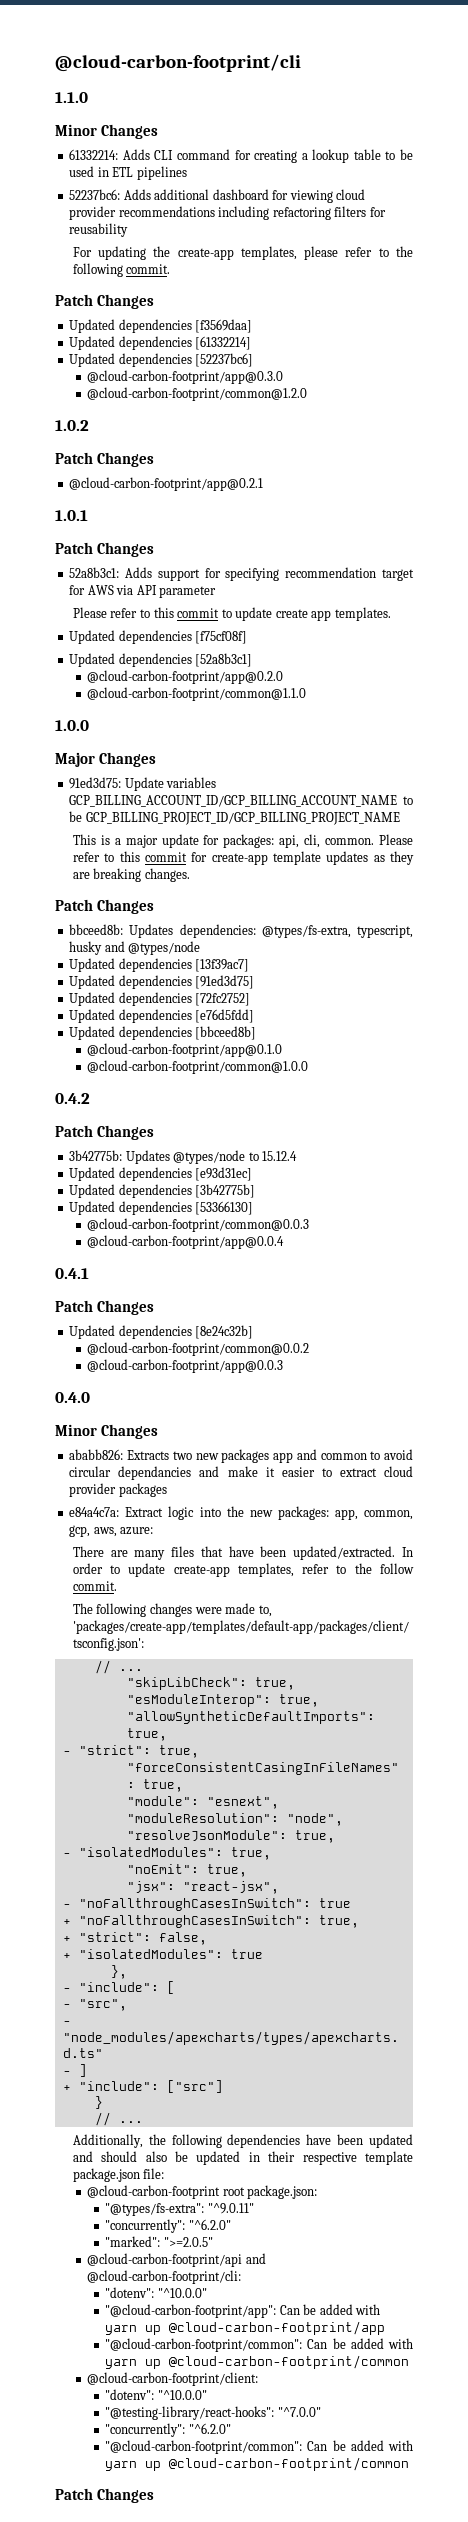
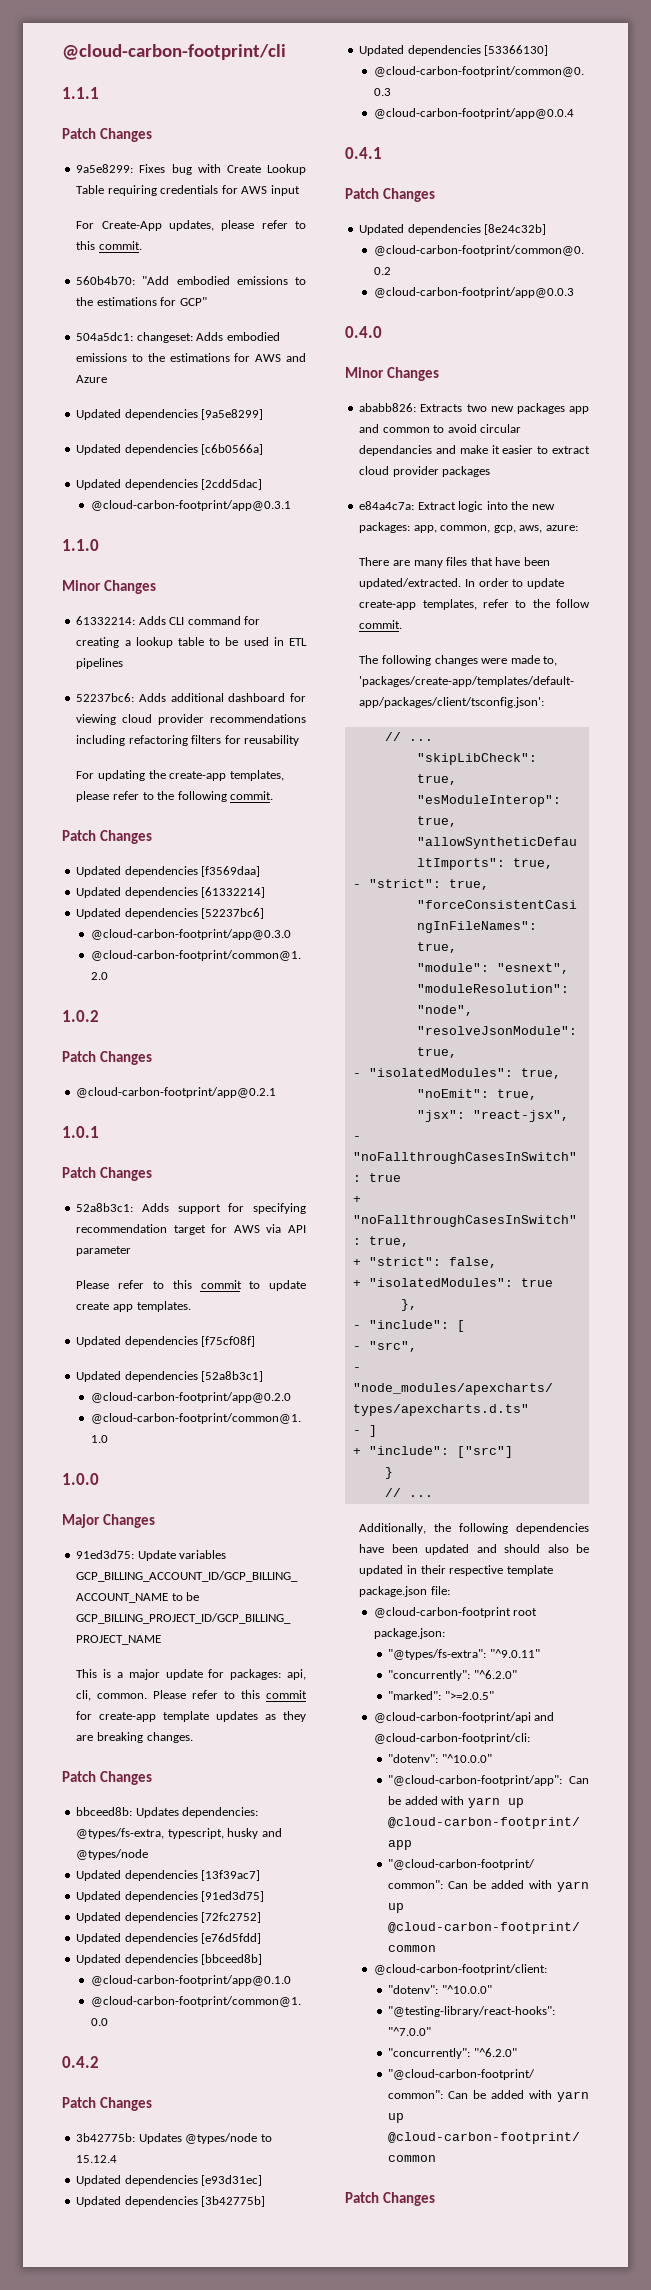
+ 1.1.1
+ Patch Changes
+ 9a5e8299: Fixes bug with Create Lookup Table requiring credentials for AWS input
+ For Create-App updates, please refer to this commit.
+ 560b4b70: "Add embodied emissions to the estimations for GCP"
+ 504a5dc1: changeset: Adds embodied emissions to the estimations for AWS and Azure
+ Updated dependencies [9a5e8299]
+ Updated dependencies [c6b0566a]
+ Updated dependencies [2cdd5dac]
+ @cloud-carbon-footprint/app@0.3.1

